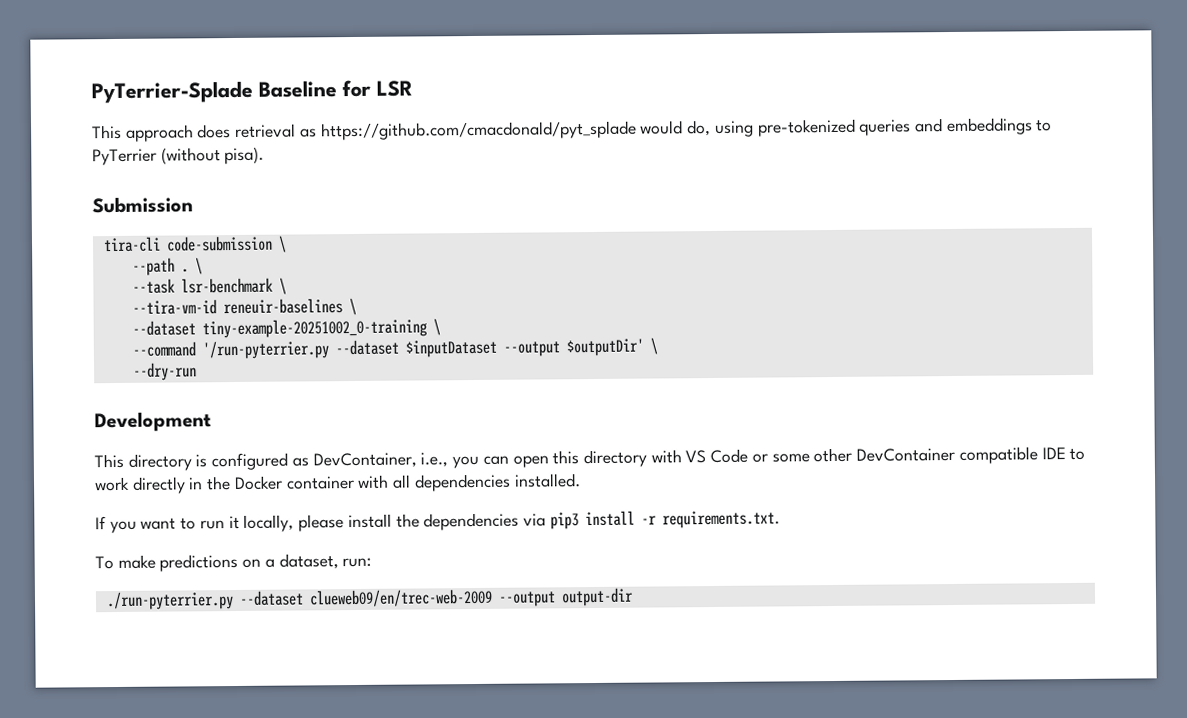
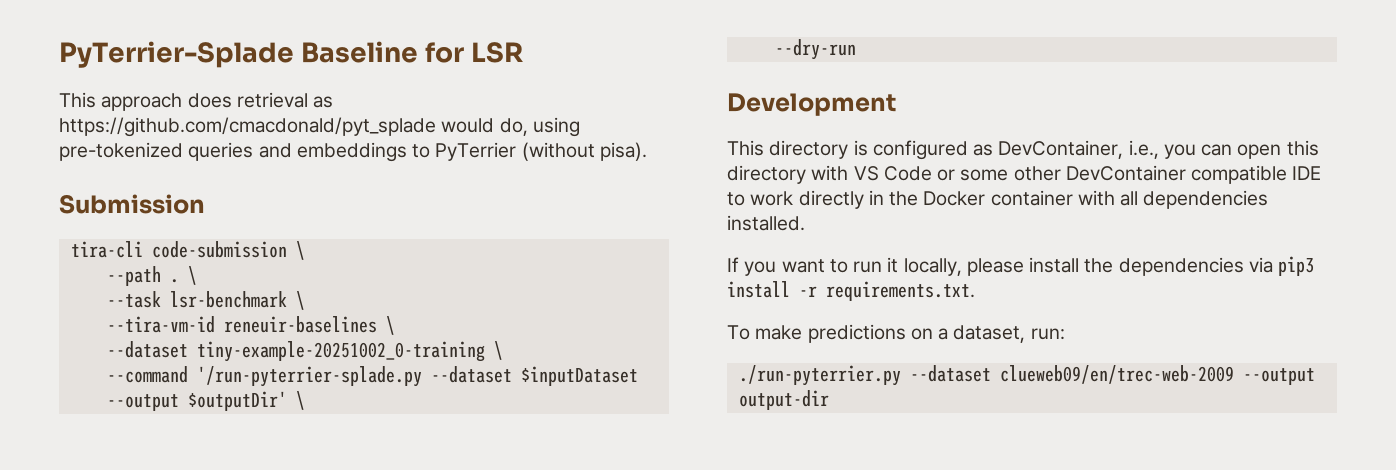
- --command '/run-pyterrier.py --dataset $inputDataset --output $outputDir' \
+ --command '/run-pyterrier-splade.py --dataset $inputDataset --output $outputDir' \

